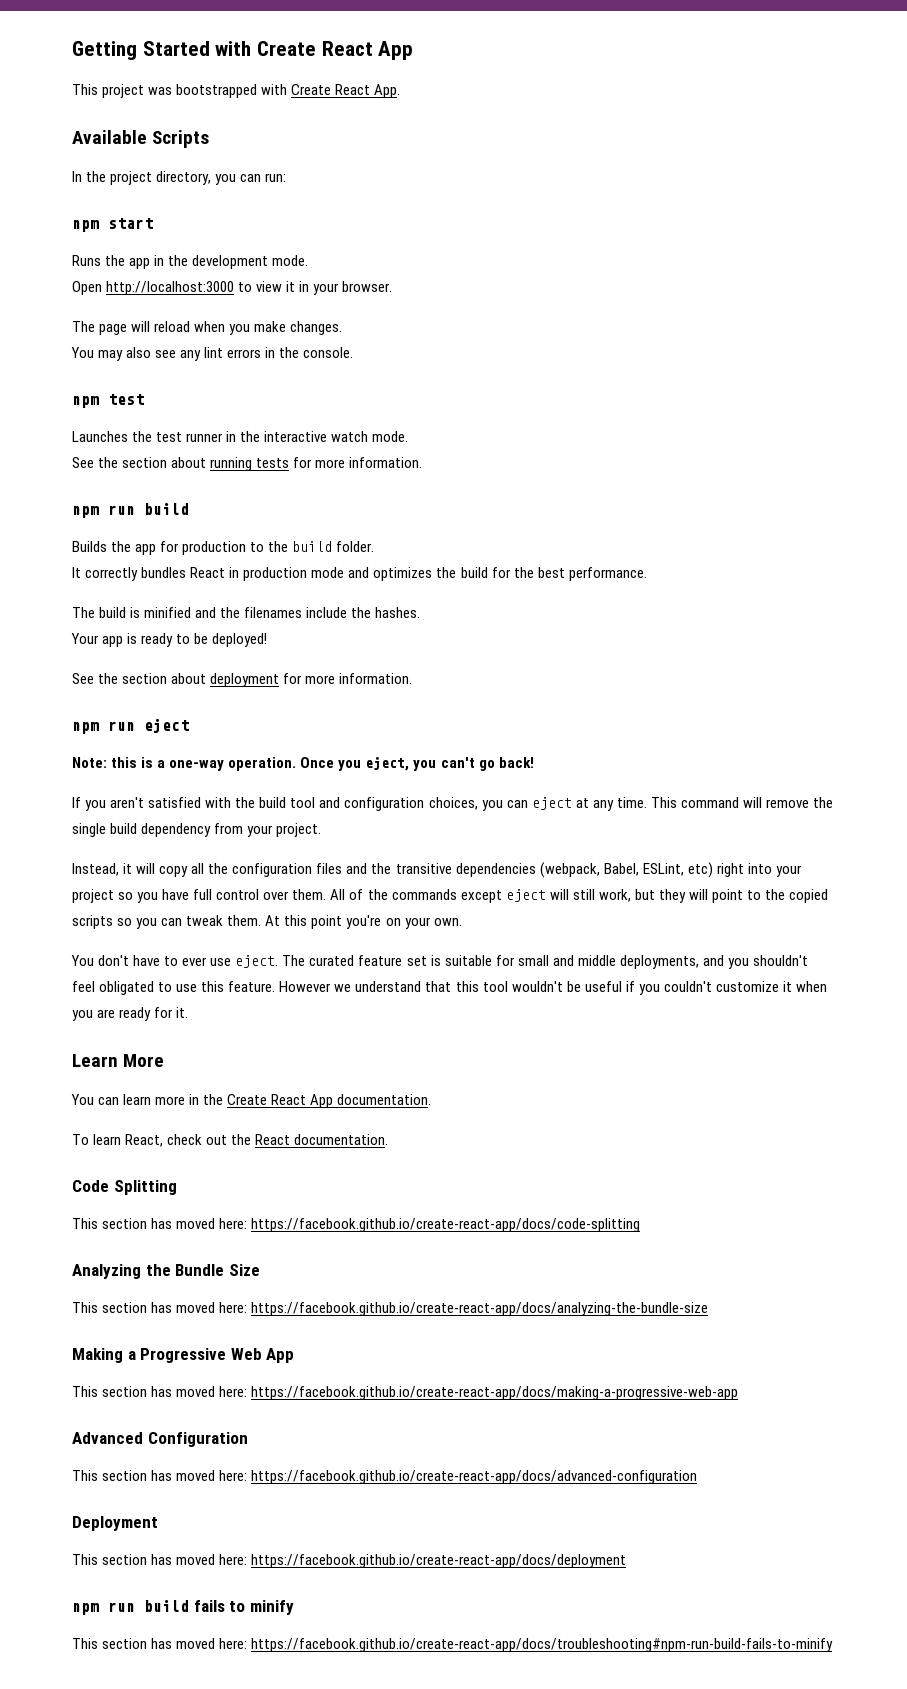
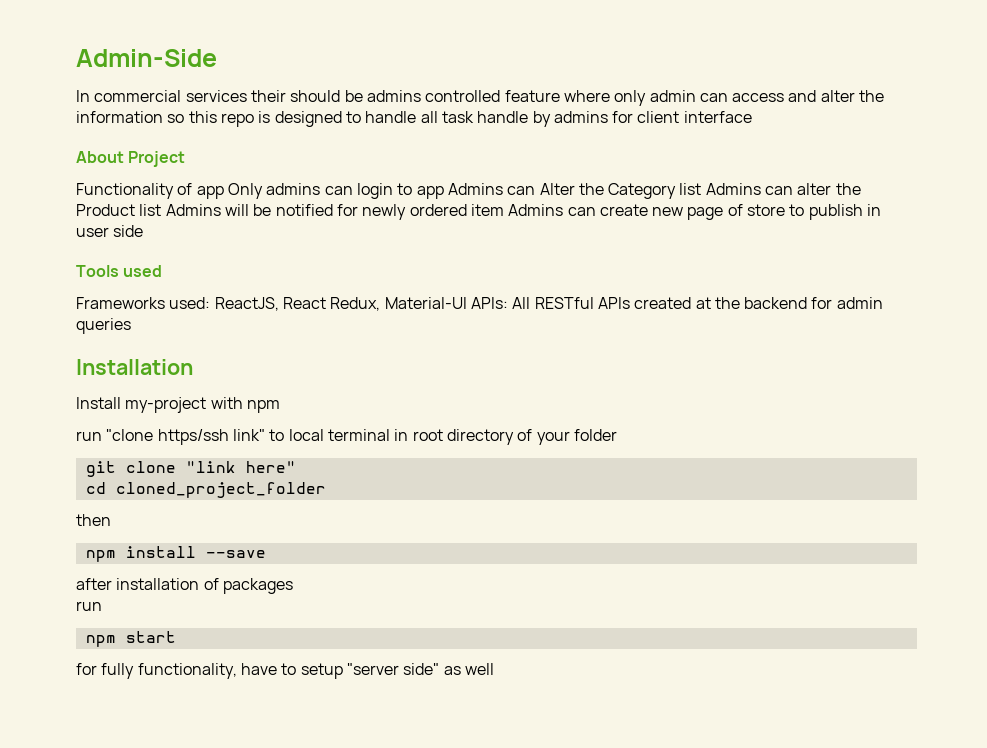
- Getting Started with Create React App
- This project was bootstrapped with Create React App.
- Available Scripts
- In the project directory, you can run:
+ Admin-Side
+ In commercial services their should be admins controlled feature where only admin can access and alter the information so this repo is designed to handle all task handle by admins for client interface
+ About Project
+ Functionality of app Only admins can login to app Admins can Alter the Category list Admins can alter the Product list Admins will be notified for newly ordered item Admins can create new page of store to publish in user side
+ Tools used
+ Frameworks used: ReactJS, React Redux, Material-UI APIs: All RESTful APIs created at the backend for admin queries
+ Installation
+ Install my-project with npm
+ run "clone https/ssh link" to local terminal in root directory of your folder
+ git clone "link here"
+ cd cloned_project_folder
+ then
+ npm install --save
+ after installation of packages
+ run
  npm start
- Runs the app in the development mode.
- Open http://localhost:3000 to view it in your browser.
- The page will reload when you make changes.
- You may also see any lint errors in the console.
- npm test
- Launches the test runner in the interactive watch mode.
- See the section about running tests for more information.
- npm run build
- Builds the app for production to the build folder.
- It correctly bundles React in production mode and optimizes the build for the best performance.
- The build is minified and the filenames include the hashes.
- Your app is ready to be deployed!
- See the section about deployment for more information.
- npm run eject
- Note: this is a one-way operation. Once you eject, you can't go back!
- If you aren't satisfied with the build tool and configuration choices, you can eject at any time. This command will remove the single build dependency from your project.
- Instead, it will copy all the configuration files and the transitive dependencies (webpack, Babel, ESLint, etc) right into your project so you have full control over them. All of the commands except eject will still work, but they will point to the copied scripts so you can tweak them. At this point you're on your own.
- You don't have to ever use eject. The curated feature set is suitable for small and middle deployments, and you shouldn't feel obligated to use this feature. However we understand that this tool wouldn't be useful if you couldn't customize it when you are ready for it.
- Learn More
- You can learn more in the Create React App documentation.
- To learn React, check out the React documentation.
- Code Splitting
- This section has moved here: https://facebook.github.io/create-react-app/docs/code-splitting
- Analyzing the Bundle Size
- This section has moved here: https://facebook.github.io/create-react-app/docs/analyzing-the-bundle-size
- Making a Progressive Web App
- This section has moved here: https://facebook.github.io/create-react-app/docs/making-a-progressive-web-app
- Advanced Configuration
- This section has moved here: https://facebook.github.io/create-react-app/docs/advanced-configuration
- Deployment
- This section has moved here: https://facebook.github.io/create-react-app/docs/deployment
- npm run build fails to minify
- This section has moved here: https://facebook.github.io/create-react-app/docs/troubleshooting#npm-run-build-fails-to-minify
+ for fully functionality, have to setup "server side" as well

